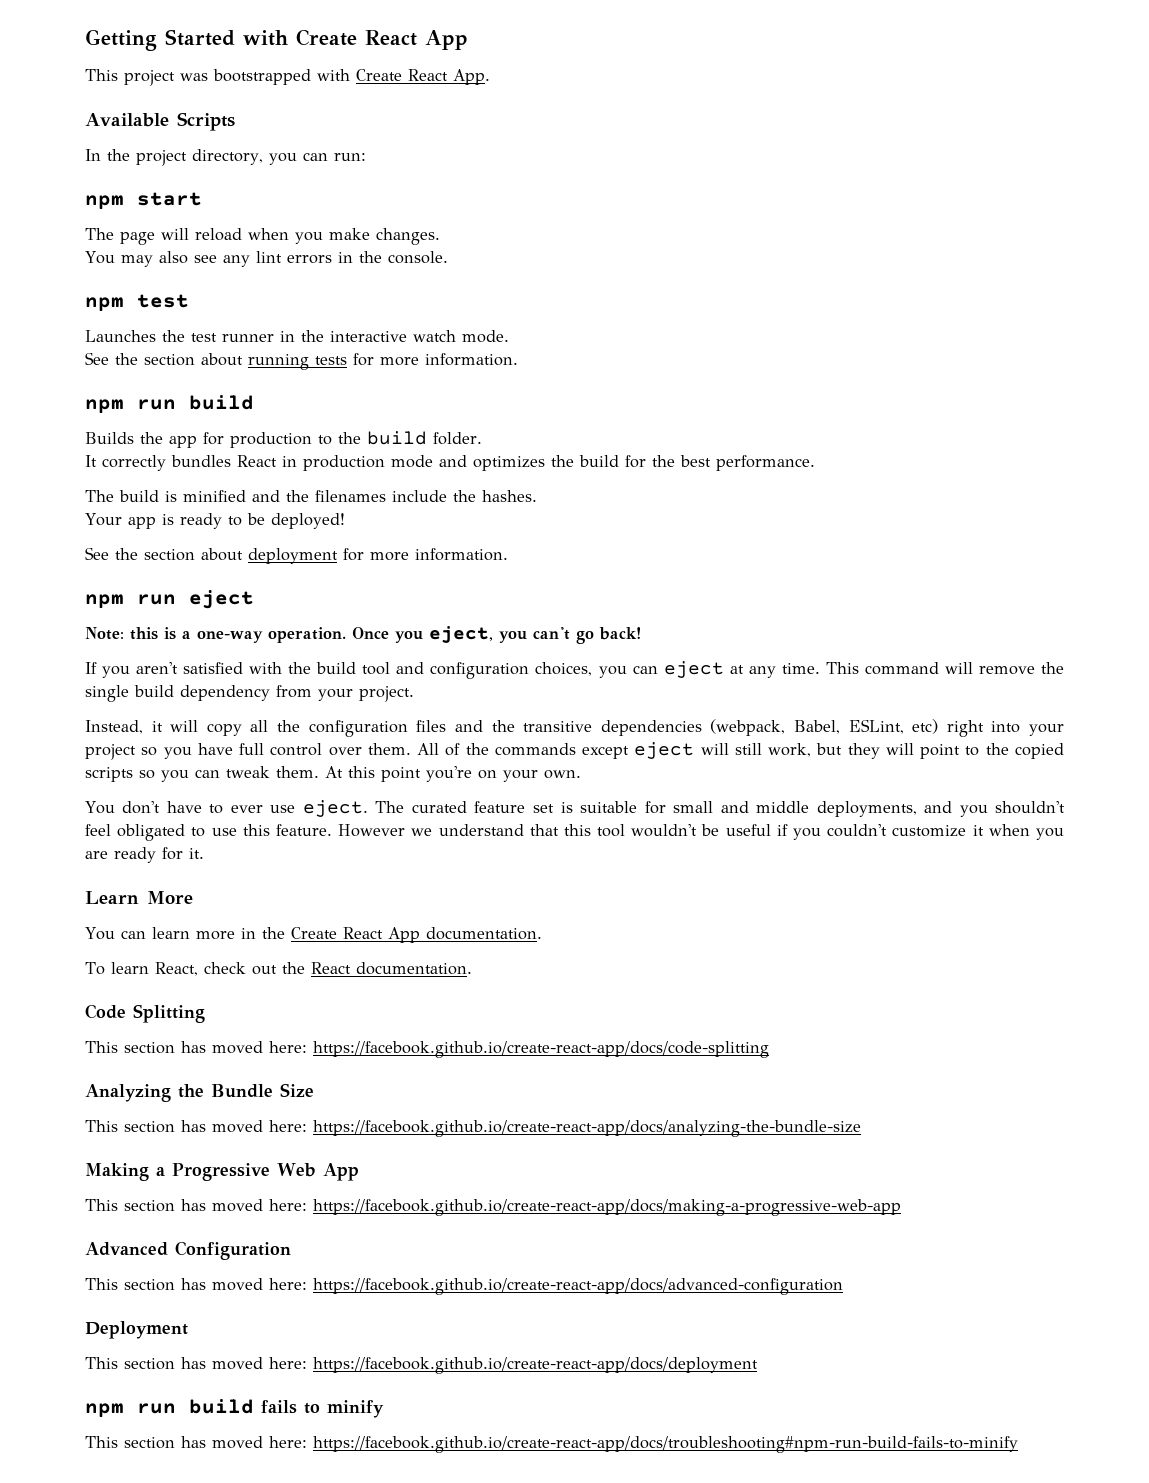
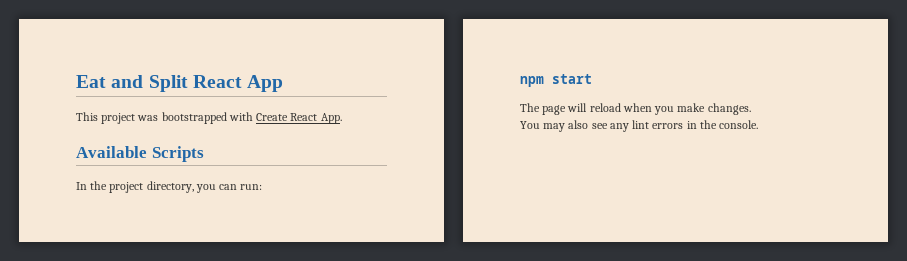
- Getting Started with Create React App
+ Eat and Split React App
- npm test
- Launches the test runner in the interactive watch mode.
- See the section about running tests for more information.
- npm run build
- Builds the app for production to the build folder.
- It correctly bundles React in production mode and optimizes the build for the best performance.
- The build is minified and the filenames include the hashes.
- Your app is ready to be deployed!
- See the section about deployment for more information.
- npm run eject
- Note: this is a one-way operation. Once you eject, you can't go back!
- If you aren't satisfied with the build tool and configuration choices, you can eject at any time. This command will remove the single build dependency from your project.
- Instead, it will copy all the configuration files and the transitive dependencies (webpack, Babel, ESLint, etc) right into your project so you have full control over them. All of the commands except eject will still work, but they will point to the copied scripts so you can tweak them. At this point you're on your own.
- You don't have to ever use eject. The curated feature set is suitable for small and middle deployments, and you shouldn't feel obligated to use this feature. However we understand that this tool wouldn't be useful if you couldn't customize it when you are ready for it.
- Learn More
- You can learn more in the Create React App documentation.
- To learn React, check out the React documentation.
- Code Splitting
- This section has moved here: https://facebook.github.io/create-react-app/docs/code-splitting
- Analyzing the Bundle Size
- This section has moved here: https://facebook.github.io/create-react-app/docs/analyzing-the-bundle-size
- Making a Progressive Web App
- This section has moved here: https://facebook.github.io/create-react-app/docs/making-a-progressive-web-app
- Advanced Configuration
- This section has moved here: https://facebook.github.io/create-react-app/docs/advanced-configuration
- Deployment
- This section has moved here: https://facebook.github.io/create-react-app/docs/deployment
- npm run build fails to minify
- This section has moved here: https://facebook.github.io/create-react-app/docs/troubleshooting#npm-run-build-fails-to-minify

